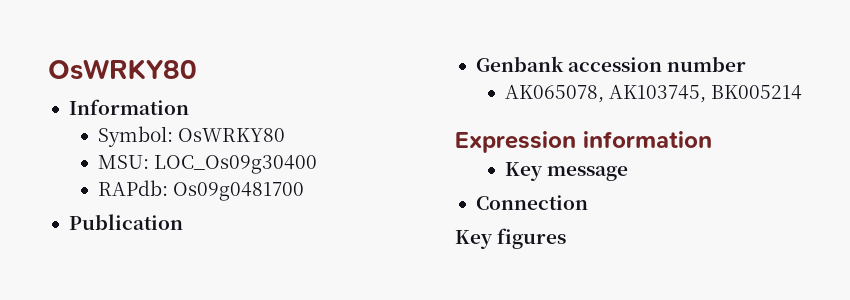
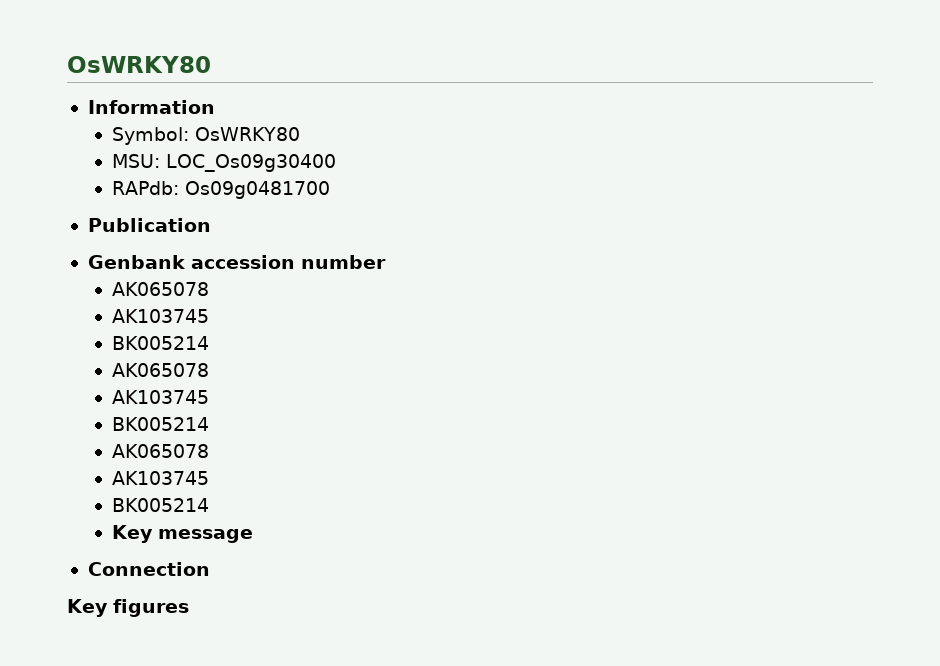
  Genbank accession number
- AK065078, AK103745, BK005214
- Expression information
+ AK065078
+ AK103745
+ BK005214
+ AK065078
+ AK103745
+ BK005214
+ AK065078
+ AK103745
+ BK005214

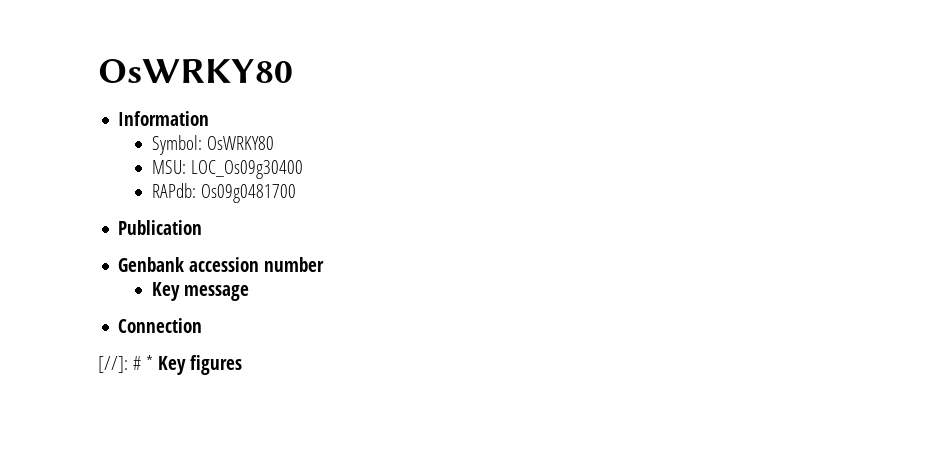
  Genbank accession number
- AK065078
- AK103745
- BK005214
- AK065078
- AK103745
- BK005214
- AK065078
- AK103745
- BK005214
- Key figures
+ [//]: # * Key figures

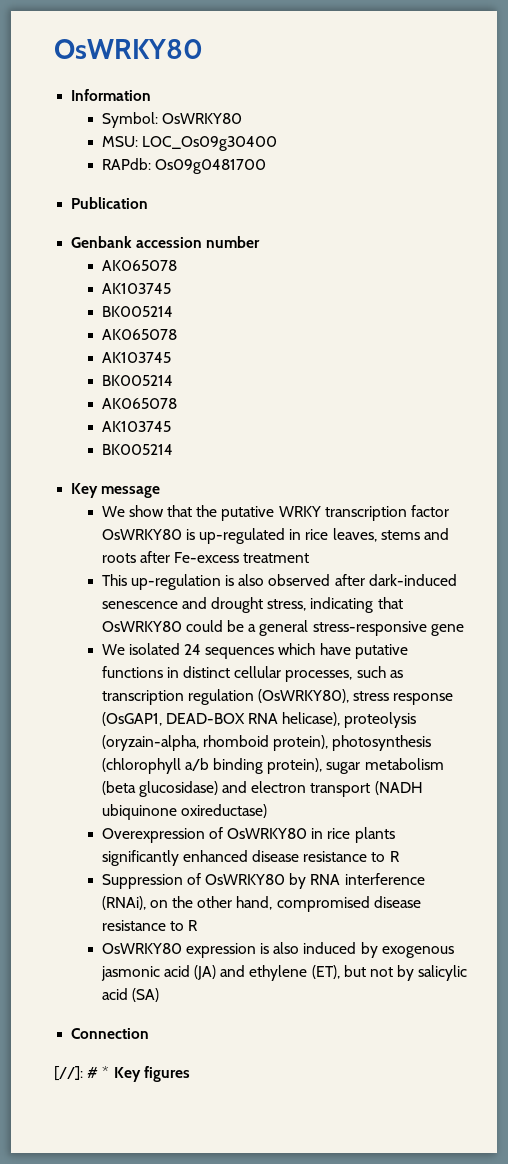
  Genbank accession number
+ AK065078
+ AK103745
+ BK005214
+ AK065078
+ AK103745
+ BK005214
+ AK065078
+ AK103745
+ BK005214
  Key message
+ We show that the putative WRKY transcription factor OsWRKY80 is up-regulated in rice leaves, stems and roots after Fe-excess treatment
+ This up-regulation is also observed after dark-induced senescence and drought stress, indicating that OsWRKY80 could be a general stress-responsive gene
+ We isolated 24 sequences which have putative functions in distinct cellular processes, such as transcription regulation (OsWRKY80), stress response (OsGAP1, DEAD-BOX RNA helicase), proteolysis (oryzain-alpha, rhomboid protein), photosynthesis (chlorophyll a/b binding protein), sugar metabolism (beta glucosidase) and electron transport (NADH ubiquinone oxireductase)
+ Overexpression of OsWRKY80 in rice plants significantly enhanced disease resistance to R
+ Suppression of OsWRKY80 by RNA interference (RNAi), on the other hand, compromised disease resistance to R
+ OsWRKY80 expression is also induced by exogenous jasmonic acid (JA) and ethylene (ET), but not by salicylic acid (SA)

